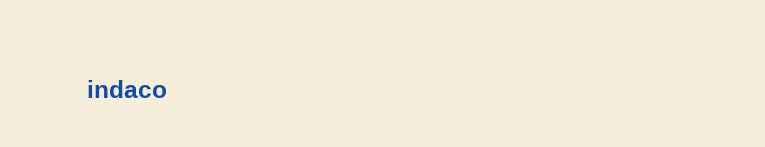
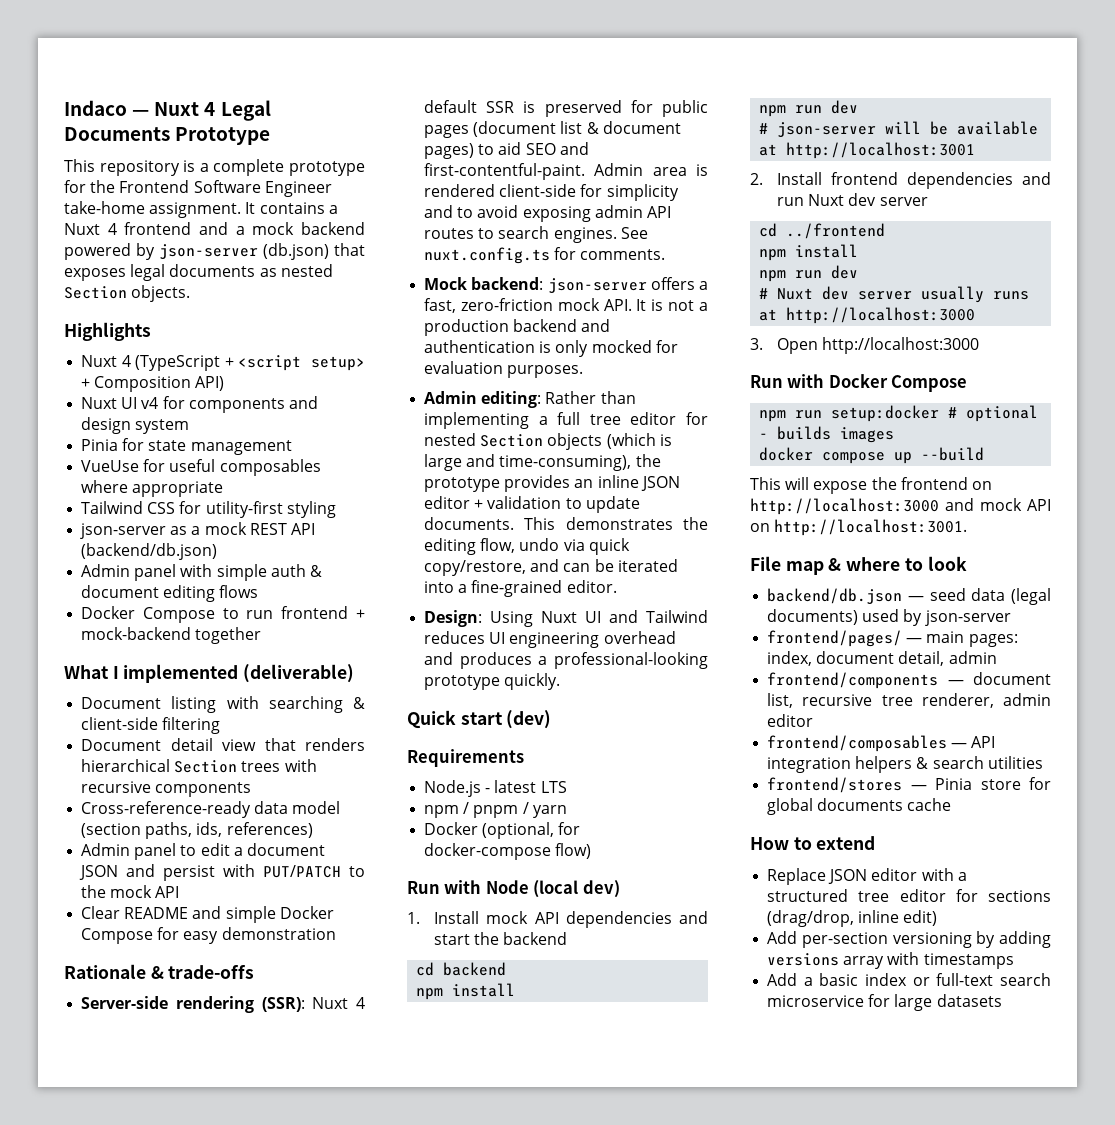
- indaco
+ Indaco — Nuxt 4 Legal Documents Prototype
+ This repository is a complete prototype for the Frontend Software Engineer take-home assignment. It contains a Nuxt 4 frontend and a mock backend powered by json-server (db.json) that exposes legal documents as nested Section objects.
+ Highlights
+ Nuxt 4 (TypeScript + <script setup> + Composition API)
+ Nuxt UI v4 for components and design system
+ Pinia for state management
+ VueUse for useful composables where appropriate
+ Tailwind CSS for utility-first styling
+ json-server as a mock REST API (backend/db.json)
+ Admin panel with simple auth & document editing flows
+ Docker Compose to run frontend + mock-backend together
+ What I implemented (deliverable)
+ Document listing with searching & client-side filtering
+ Document detail view that renders hierarchical Section trees with recursive components
+ Cross-reference-ready data model (section paths, ids, references)
+ Admin panel to edit a document JSON and persist with PUT/PATCH to the mock API
+ Clear README and simple Docker Compose for easy demonstration
+ Rationale & trade-offs
+ Server-side rendering (SSR): Nuxt 4 default SSR is preserved for public pages (document list & document pages) to aid SEO and first-contentful-paint. Admin area is rendered client-side for simplicity and to avoid exposing admin API routes to search engines. See nuxt.config.ts for comments.
+ Mock backend: json-server offers a fast, zero-friction mock API. It is not a production backend and authentication is only mocked for evaluation purposes.
+ Admin editing: Rather than implementing a full tree editor for nested Section objects (which is large and time-consuming), the prototype provides an inline JSON editor + validation to update documents. This demonstrates the editing flow, undo via quick copy/restore, and can be iterated into a fine-grained editor.
+ Design: Using Nuxt UI and Tailwind reduces UI engineering overhead and produces a professional-looking prototype quickly.
+ Quick start (dev)
+ Requirements
+ Node.js - latest LTS
+ npm / pnpm / yarn
+ Docker (optional, for docker-compose flow)
+ Run with Node (local dev)
+ 1. Install mock API dependencies and start the backend
+ cd backend
+ npm install
+ npm run dev
+ # json-server will be available at http://localhost:3001
+ 2. Install frontend dependencies and run Nuxt dev server
+ cd ../frontend
+ npm install
+ npm run dev
+ # Nuxt dev server usually runs at http://localhost:3000
+ 3. Open http://localhost:3000
+ Run with Docker Compose
+ npm run setup:docker # optional - builds images
+ docker compose up --build
+ This will expose the frontend on http://localhost:3000 and mock API on http://localhost:3001.
+ File map & where to look
+ backend/db.json — seed data (legal documents) used by json-server
+ frontend/pages/ — main pages: index, document detail, admin
+ frontend/components — document list, recursive tree renderer, admin editor
+ frontend/composables — API integration helpers & search utilities
+ frontend/stores — Pinia store for global documents cache
+ How to extend
+ Replace JSON editor with a structured tree editor for sections (drag/drop, inline edit)
+ Add per-section versioning by adding versions array with timestamps
+ Add a basic index or full-text search microservice for large datasets

